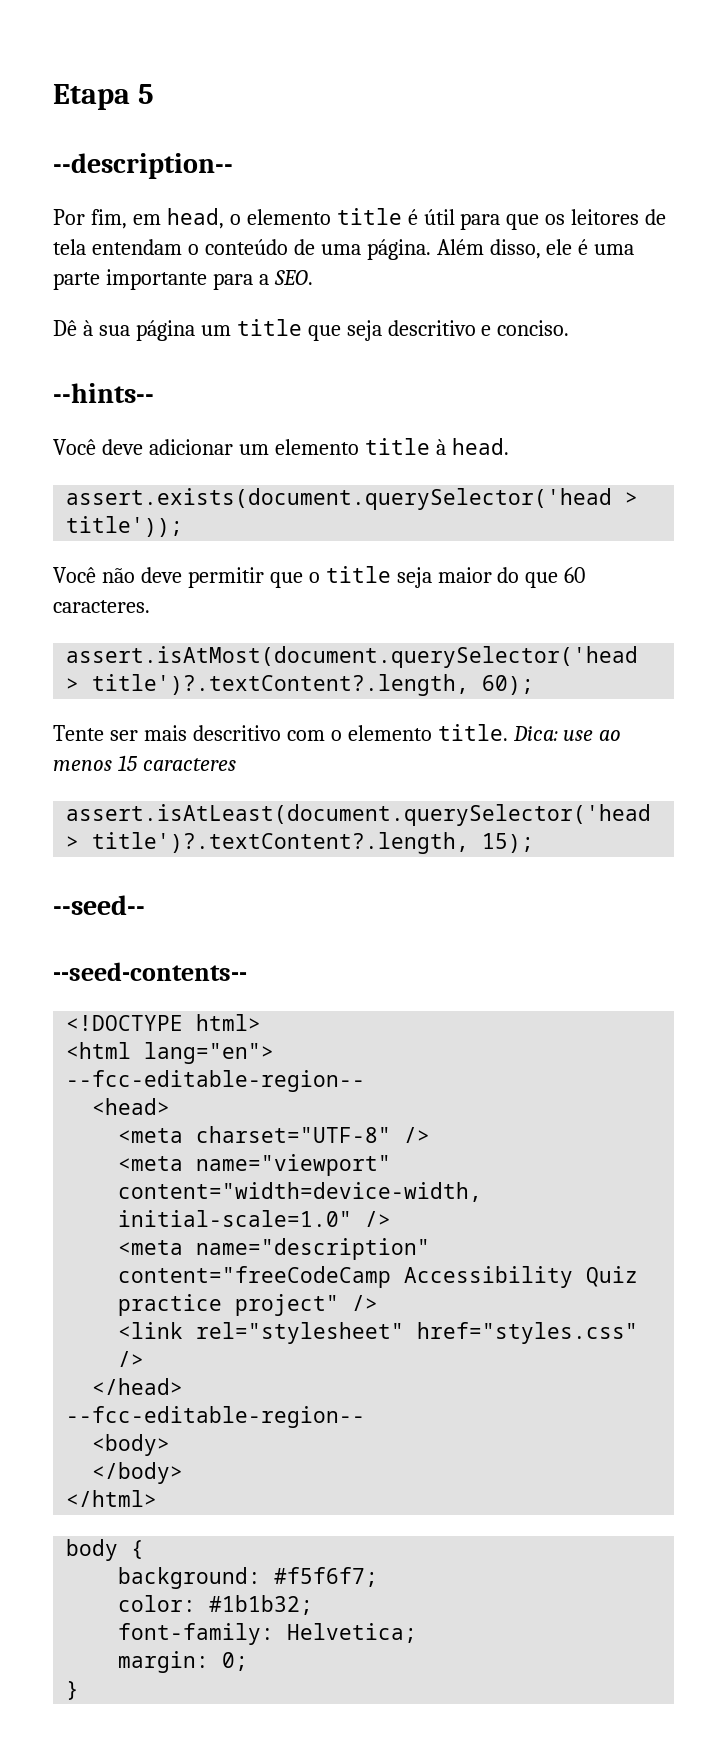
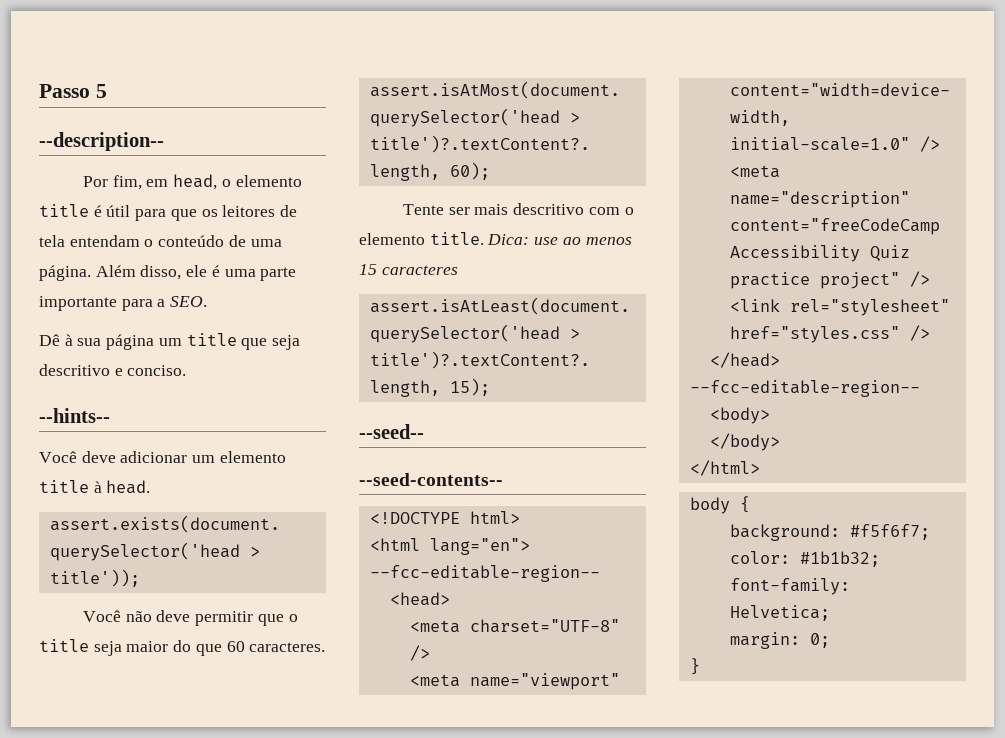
- Etapa 5
+ Passo 5

